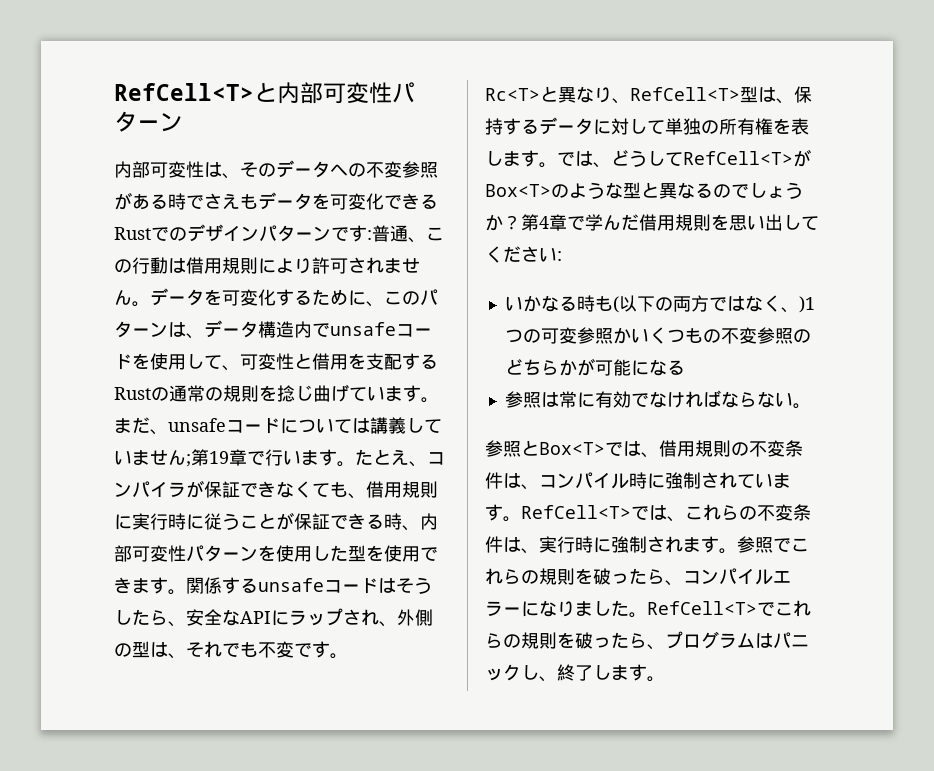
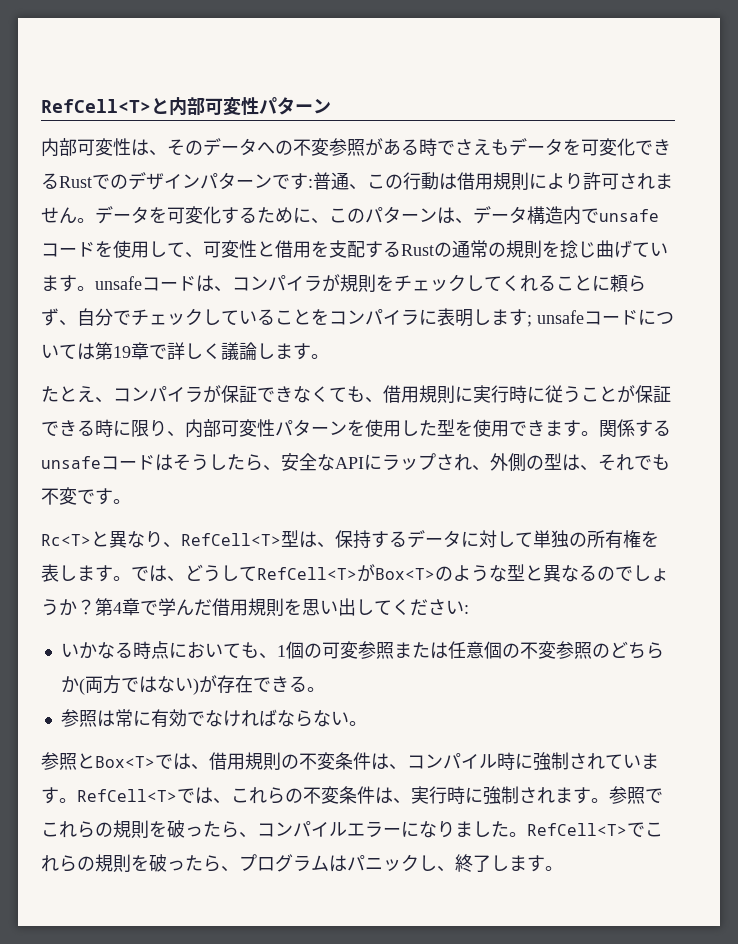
- データを可変化するために、このパターンは、データ構造内でunsafeコードを使用して、可変性と借用を支配するRustの通常の規則を捻じ曲げています。まだ、unsafeコードについては講義していません;第19章で行います。たとえ、コンパイラが保証できなくても、借用規則に実行時に従うことが保証できる時、内部可変性パターンを使用した型を使用できます。
+ データを可変化するために、このパターンは、データ構造内でunsafeコードを使用して、可変性と借用を支配するRustの通常の規則を捻じ曲げています。unsafeコードは、コンパイラが規則をチェックしてくれることに頼らず、自分でチェックしていることをコンパイラに表明します; unsafeコードについては第19章で詳しく議論します。
+ たとえ、コンパイラが保証できなくても、借用規則に実行時に従うことが保証できる時に限り、内部可変性パターンを使用した型を使用できます。
- いかなる時も(以下の両方ではなく、)1つの可変参照かいくつもの不変参照のどちらかが可能になる
+ いかなる時点においても、1個の可変参照または任意個の不変参照のどちらか(両方ではない)が存在できる。

